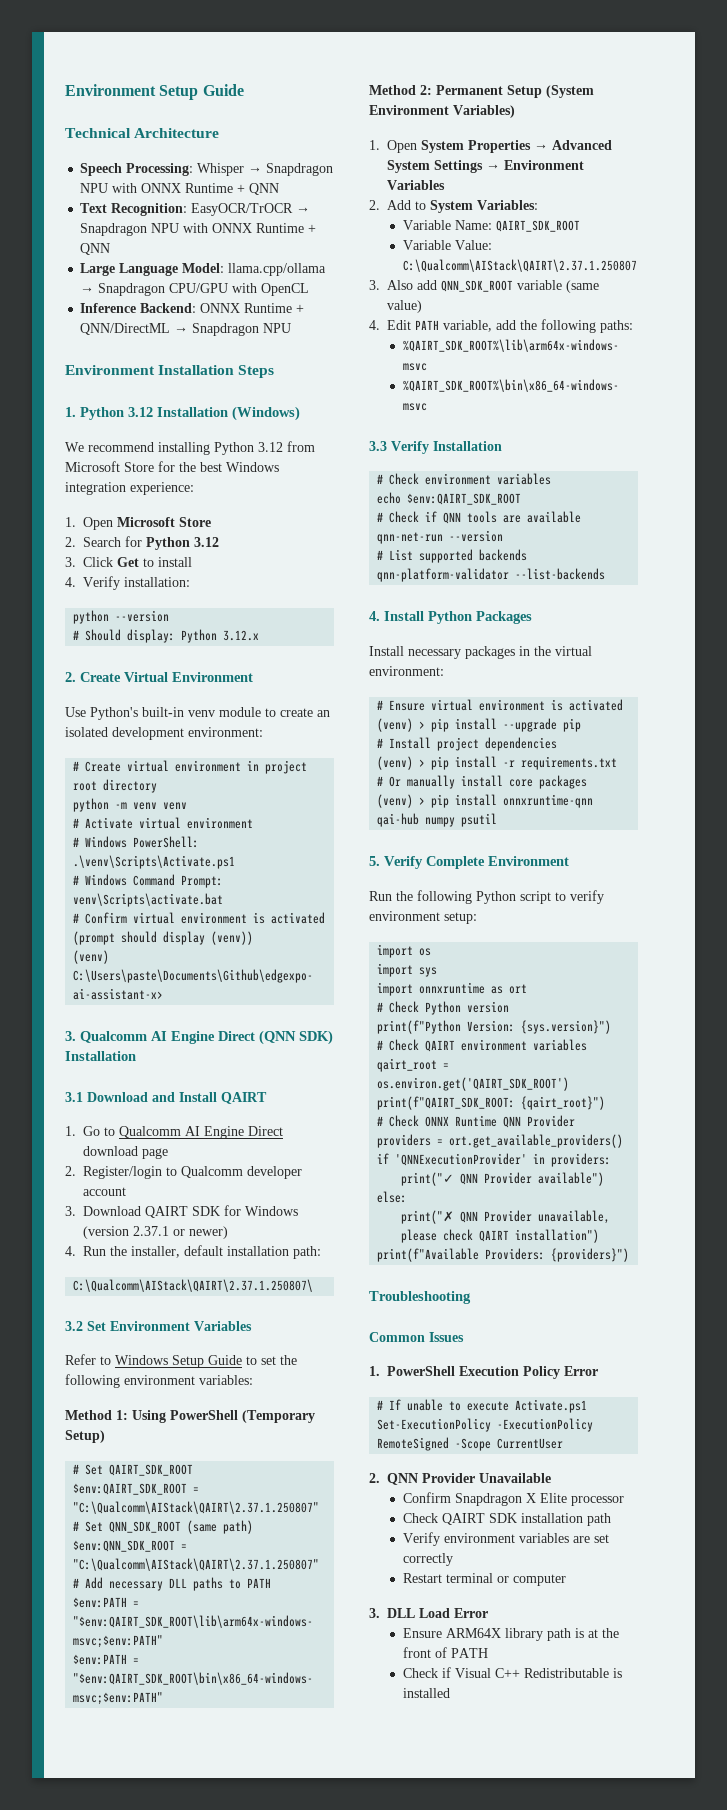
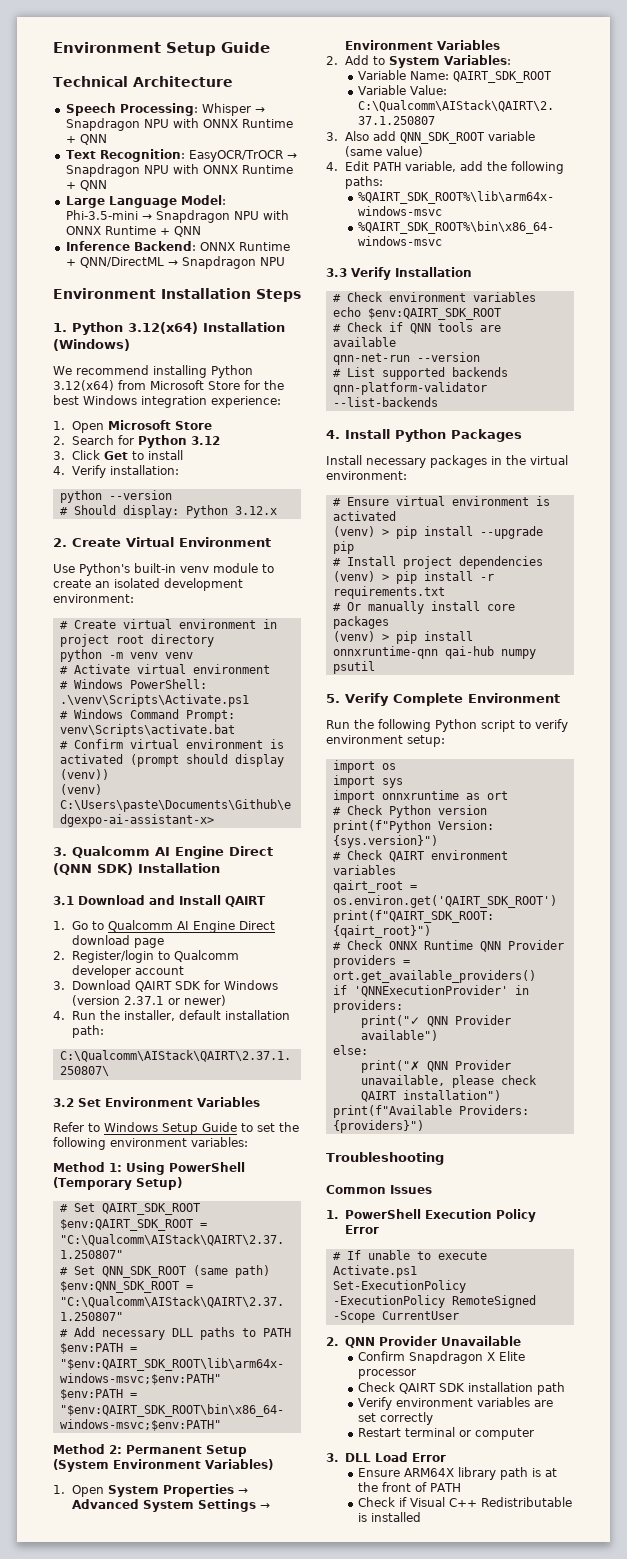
- Large Language Model: llama.cpp/ollama → Snapdragon CPU/GPU with OpenCL
+ Large Language Model: Phi-3.5-mini → Snapdragon NPU with ONNX Runtime + QNN
- 1. Python 3.12 Installation (Windows)
+ 1. Python 3.12(x64) Installation (Windows)
- We recommend installing Python 3.12 from Microsoft Store for the best Windows integration experience:
+ We recommend installing Python 3.12(x64) from Microsoft Store for the best Windows integration experience:

